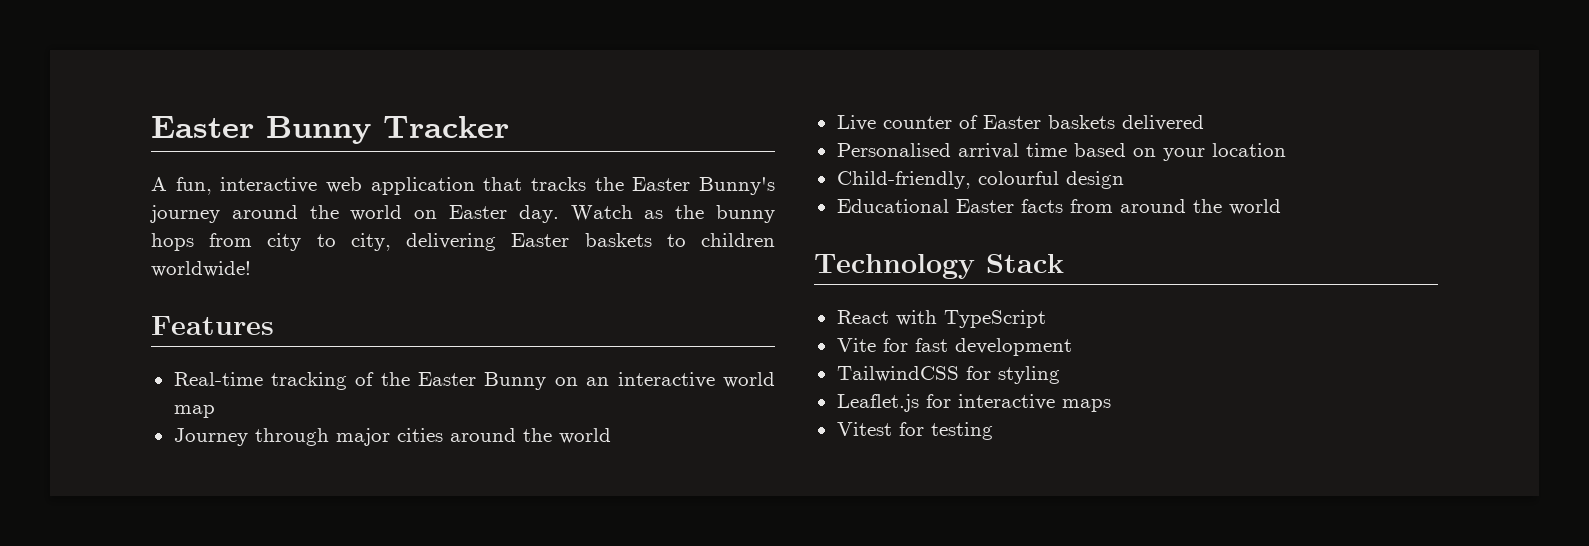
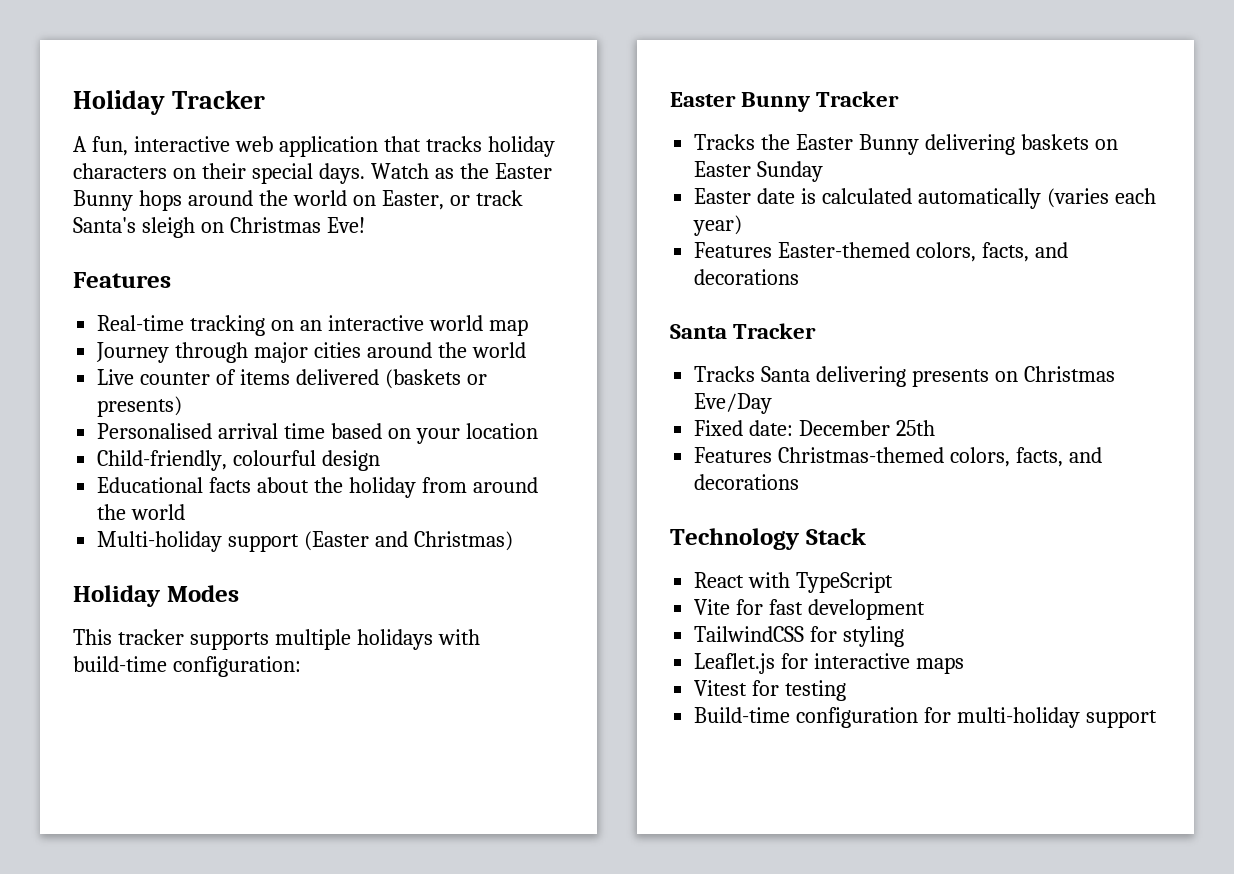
- Easter Bunny Tracker
+ Holiday Tracker
- A fun, interactive web application that tracks the Easter Bunny's journey around the world on Easter day. Watch as the bunny hops from city to city, delivering Easter baskets to children worldwide!
+ A fun, interactive web application that tracks holiday characters on their special days. Watch as the Easter Bunny hops around the world on Easter, or track Santa's sleigh on Christmas Eve!
- Real-time tracking of the Easter Bunny on an interactive world map
+ Real-time tracking on an interactive world map
- Live counter of Easter baskets delivered
+ Live counter of items delivered (baskets or presents)
- Educational Easter facts from around the world
+ Educational facts about the holiday from around the world
+ Multi-holiday support (Easter and Christmas)
+ Holiday Modes
+ This tracker supports multiple holidays with build-time configuration:
+ Easter Bunny Tracker
+ Tracks the Easter Bunny delivering baskets on Easter Sunday
+ Easter date is calculated automatically (varies each year)
+ Features Easter-themed colors, facts, and decorations
+ Santa Tracker
+ Tracks Santa delivering presents on Christmas Eve/Day
+ Fixed date: December 25th
+ Features Christmas-themed colors, facts, and decorations
+ Build-time configuration for multi-holiday support

